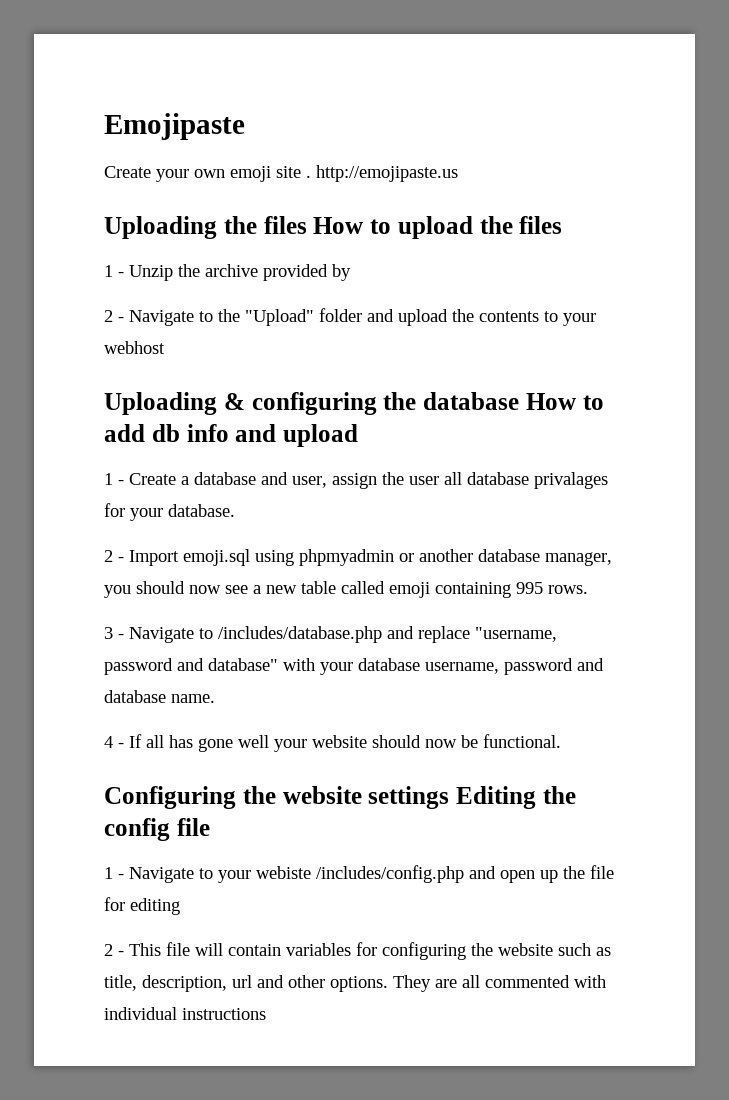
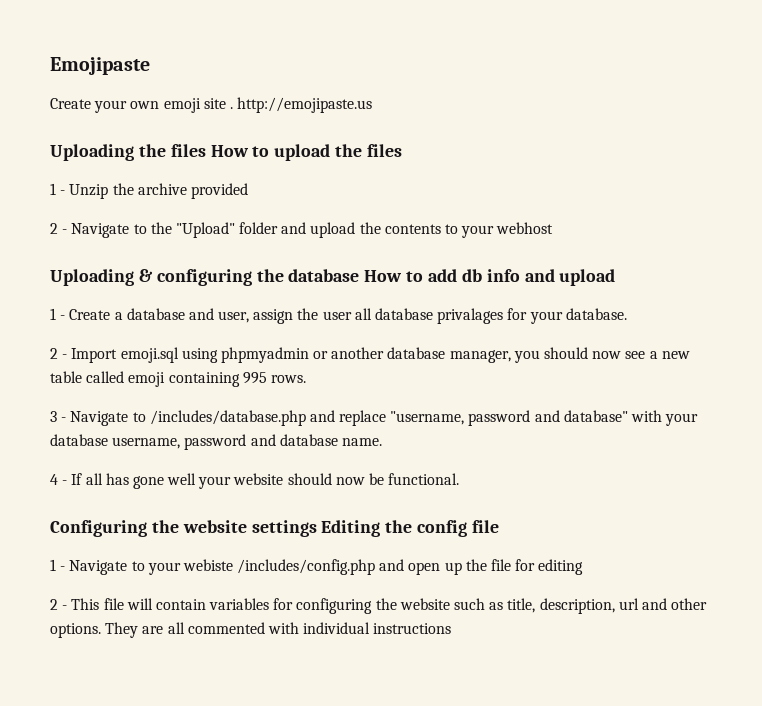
- 1 - Unzip the archive provided by
+ 1 - Unzip the archive provided

